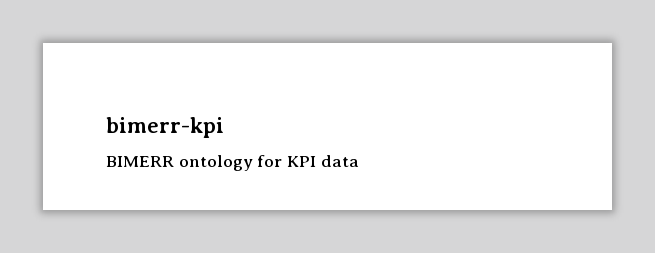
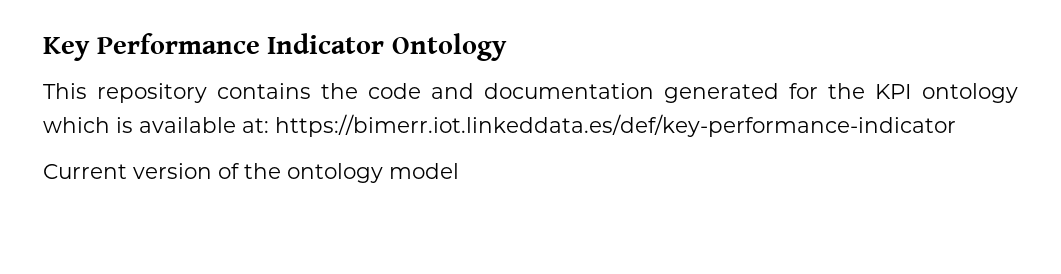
- bimerr-kpi
- BIMERR ontology for KPI data
+ Key Performance Indicator Ontology
+ This repository contains the code and documentation generated for the KPI ontology which is available at: https://bimerr.iot.linkeddata.es/def/key-performance-indicator
+ Current version of the ontology model

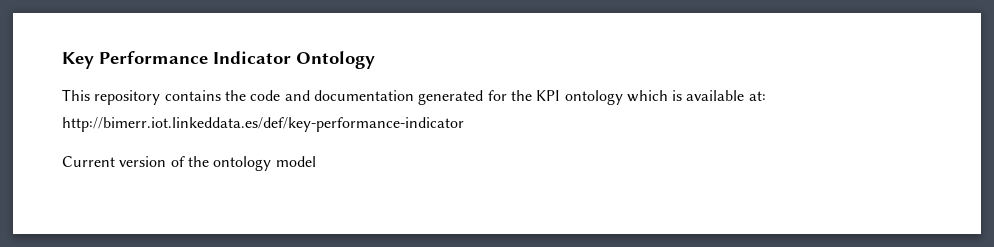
- This repository contains the code and documentation generated for the KPI ontology which is available at: https://bimerr.iot.linkeddata.es/def/key-performance-indicator
+ This repository contains the code and documentation generated for the KPI ontology which is available at: http://bimerr.iot.linkeddata.es/def/key-performance-indicator

